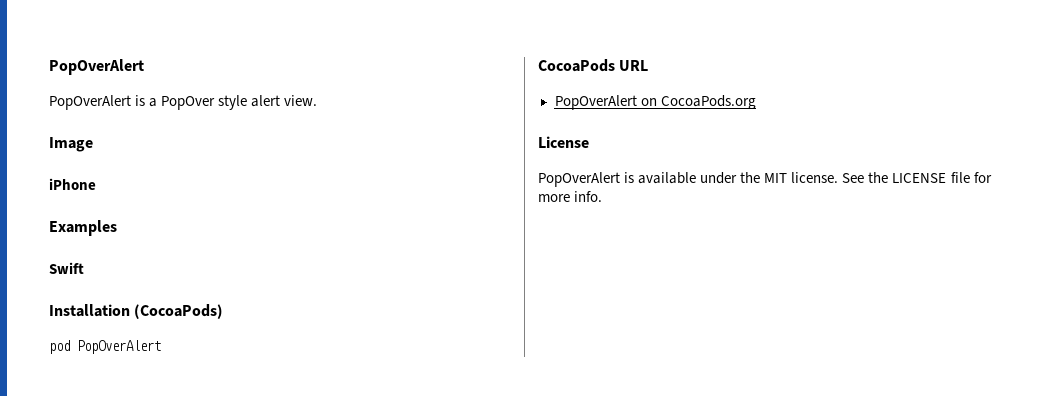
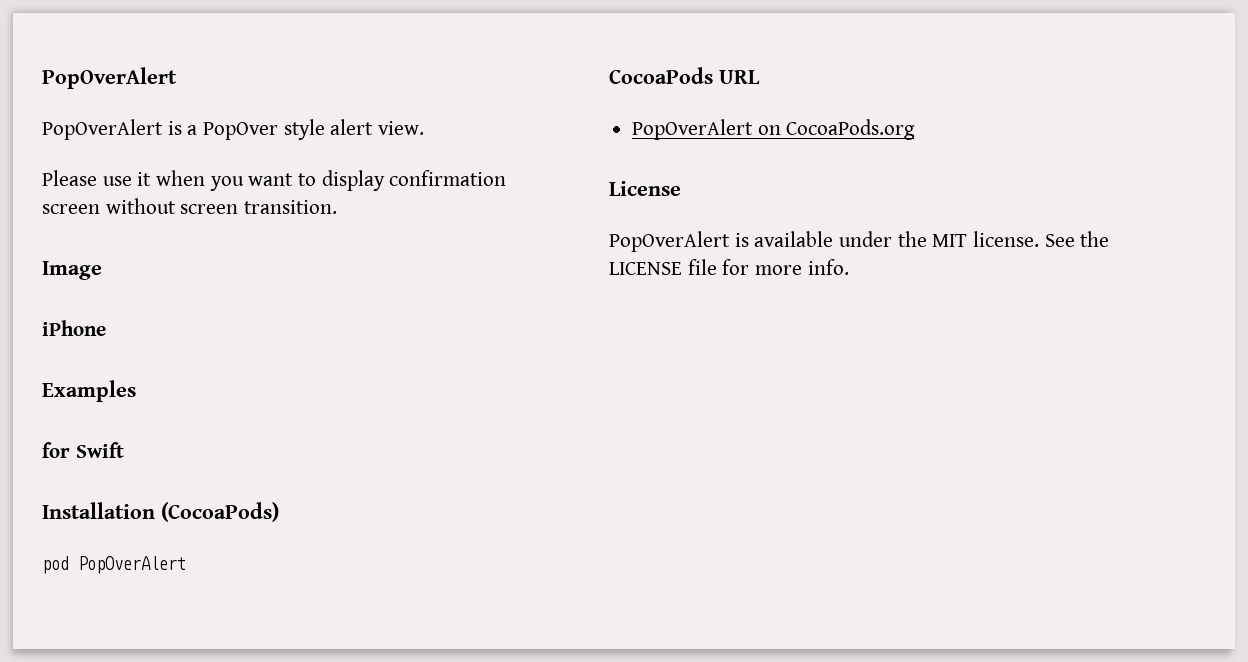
+ Please use it when you want to display confirmation screen without screen transition.
- Swift
+ for Swift

